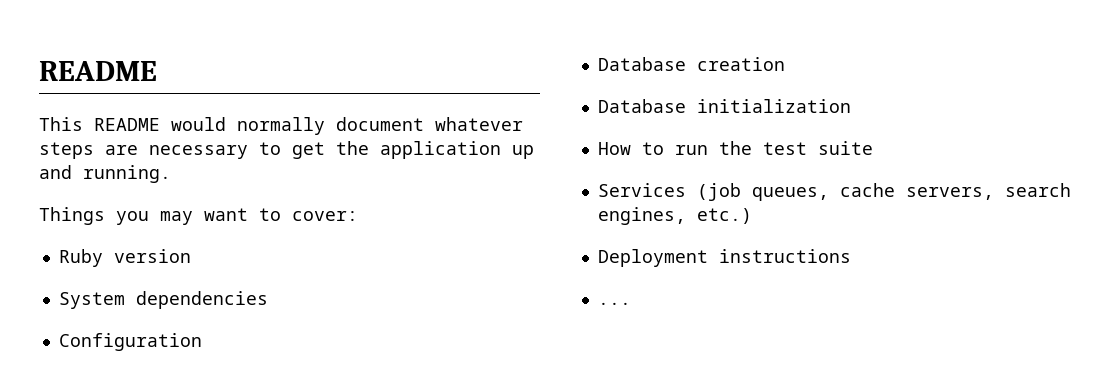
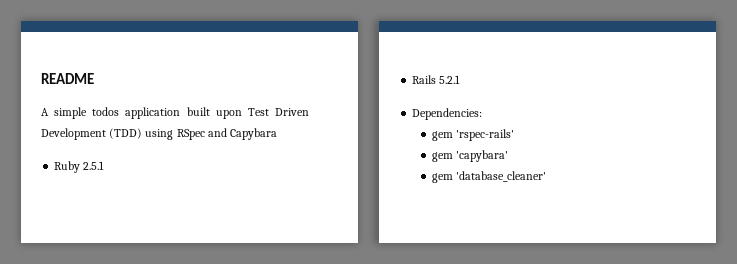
- This README would normally document whatever steps are necessary to get the application up and running.
- Things you may want to cover:
- Ruby version
- System dependencies
- Configuration
- Database creation
- Database initialization
- How to run the test suite
- Services (job queues, cache servers, search engines, etc.)
- Deployment instructions
- ...
+ A simple todos application built upon Test Driven Development (TDD) using RSpec and Capybara
+ Ruby 2.5.1
+ Rails 5.2.1
+ Dependencies:
+ gem 'rspec-rails'
+ gem 'capybara'
+ gem 'database_cleaner'

